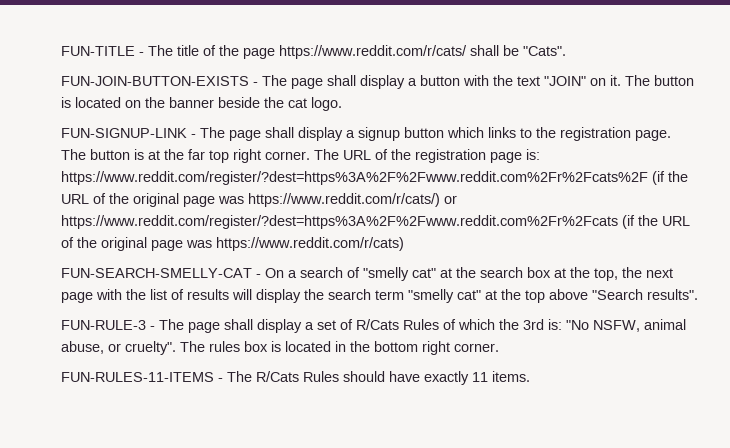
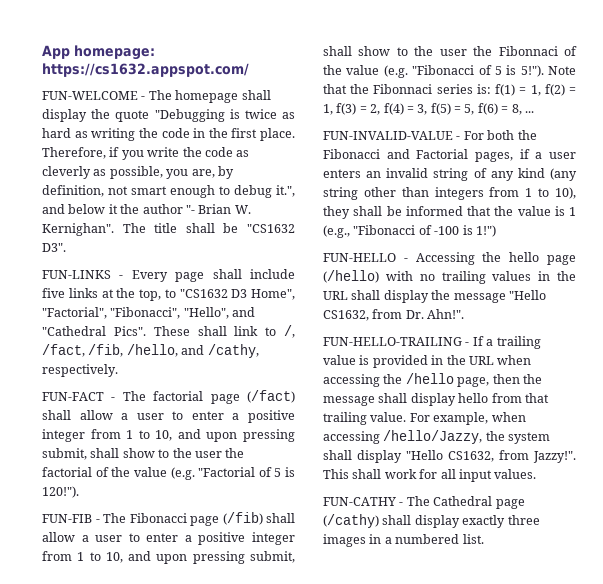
- FUN-TITLE - The title of the page https://www.reddit.com/r/cats/ shall be "Cats".
- FUN-JOIN-BUTTON-EXISTS - The page shall display a button with the text "JOIN" on it. The button is located on the banner beside the cat logo.
- FUN-SIGNUP-LINK - The page shall display a signup button which links to the registration page. The button is at the far top right corner. The URL of the registration page is: https://www.reddit.com/register/?dest=https%3A%2F%2Fwww.reddit.com%2Fr%2Fcats%2F (if the URL of the original page was https://www.reddit.com/r/cats/) or https://www.reddit.com/register/?dest=https%3A%2F%2Fwww.reddit.com%2Fr%2Fcats (if the URL of the original page was https://www.reddit.com/r/cats)
- FUN-SEARCH-SMELLY-CAT - On a search of "smelly cat" at the search box at the top, the next page with the list of results will display the search term "smelly cat" at the top above "Search results".
- FUN-RULE-3 - The page shall display a set of R/Cats Rules of which the 3rd is: "No NSFW, animal abuse, or cruelty". The rules box is located in the bottom right corner.
- FUN-RULES-11-ITEMS - The R/Cats Rules should have exactly 11 items.
+ App homepage: https://cs1632.appspot.com/
+ FUN-WELCOME - The homepage shall display the quote "Debugging is twice as hard as writing the code in the first place. Therefore, if you write the code as cleverly as possible, you are, by definition, not smart enough to debug it.", and below it the author "- Brian W. Kernighan". The title shall be "CS1632 D3".
+ FUN-LINKS - Every page shall include five links at the top, to "CS1632 D3 Home", "Factorial", "Fibonacci", "Hello", and "Cathedral Pics". These shall link to /, /fact, /fib, /hello, and /cathy, respectively.
+ FUN-FACT - The factorial page (/fact) shall allow a user to enter a positive integer from 1 to 10, and upon pressing submit, shall show to the user the factorial of the value (e.g. "Factorial of 5 is 120!").
+ FUN-FIB - The Fibonacci page (/fib) shall allow a user to enter a positive integer from 1 to 10, and upon pressing submit, shall show to the user the Fibonnaci of the value (e.g. "Fibonacci of 5 is 5!"). Note that the Fibonnaci series is: f(1) = 1, f(2) = 1, f(3) = 2, f(4) = 3, f(5) = 5, f(6) = 8, ...
+ FUN-INVALID-VALUE - For both the Fibonacci and Factorial pages, if a user enters an invalid string of any kind (any string other than integers from 1 to 10), they shall be informed that the value is 1 (e.g., "Fibonacci of -100 is 1!")
+ FUN-HELLO - Accessing the hello page (/hello) with no trailing values in the URL shall display the message "Hello CS1632, from Dr. Ahn!".
+ FUN-HELLO-TRAILING - If a trailing value is provided in the URL when accessing the /hello page, then the message shall display hello from that trailing value. For example, when accessing /hello/Jazzy, the system shall display "Hello CS1632, from Jazzy!". This shall work for all input values.
+ FUN-CATHY - The Cathedral page (/cathy) shall display exactly three images in a numbered list.

